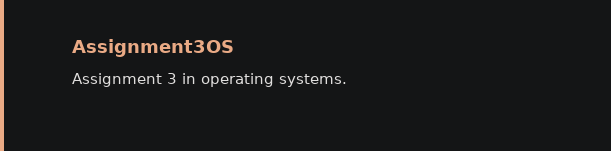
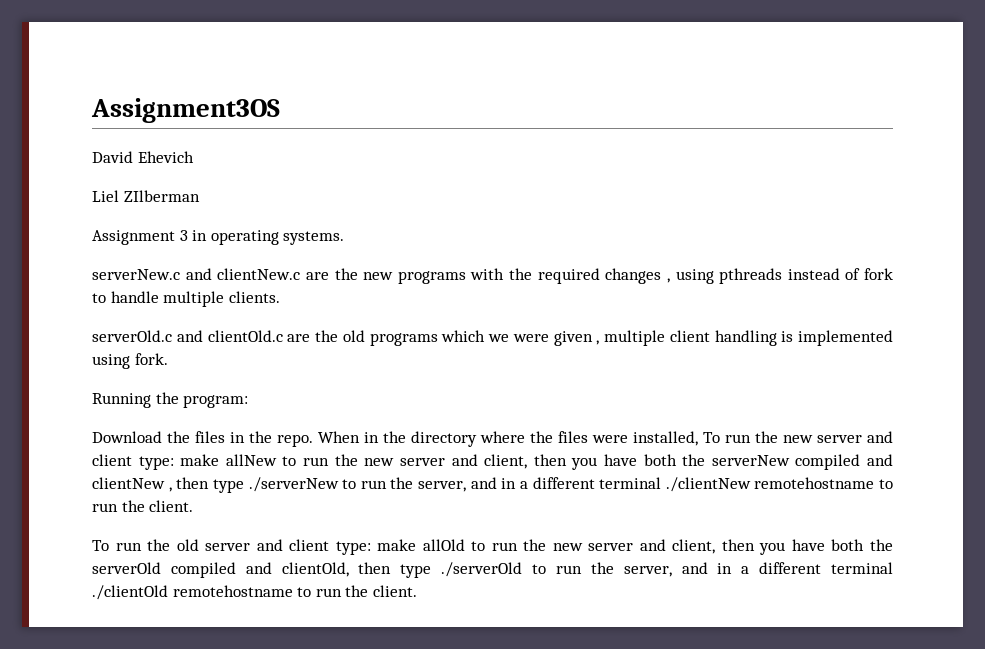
+ David Ehevich
+ Liel ZIlberman
+ serverNew.c and clientNew.c are the new programs with the required changes , using pthreads instead of fork to handle multiple clients.
+ serverOld.c and clientOld.c are the old programs which we were given , multiple client handling is implemented using fork.
+ Running the program:
+ Download the files in the repo. When in the directory where the files were installed, To run the new server and client type: make allNew to run the new server and client, then you have both the serverNew compiled and clientNew , then type ./serverNew to run the server, and in a different terminal ./clientNew remotehostname to run the client.
+ To run the old server and client type: make allOld to run the new server and client, then you have both the serverOld compiled and clientOld, then type ./serverOld to run the server, and in a different terminal ./clientOld remotehostname to run the client.

